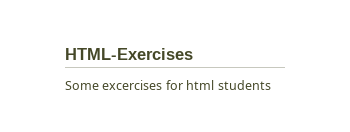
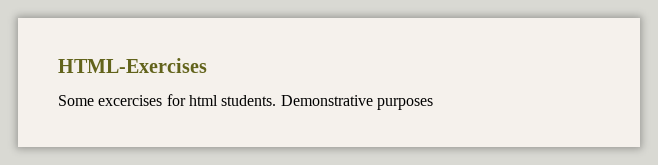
- Some excercises for html students
+ Some excercises for html students. Demonstrative purposes

